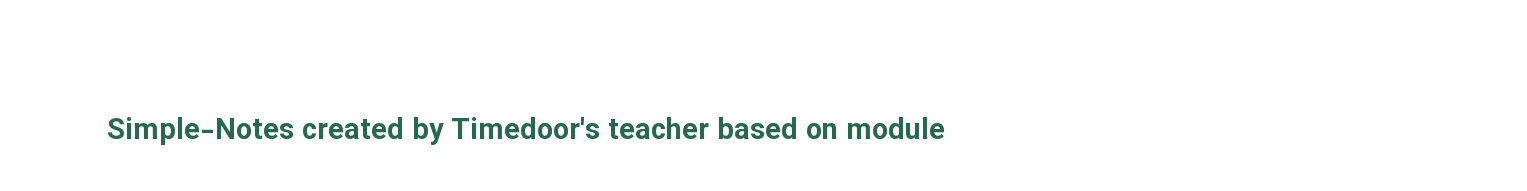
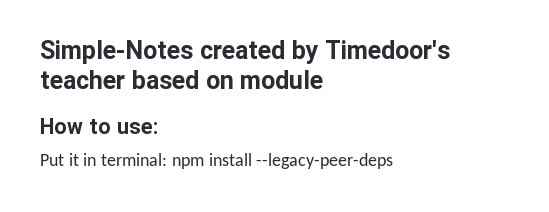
+ How to use:
+ Put it in terminal: npm install --legacy-peer-deps

